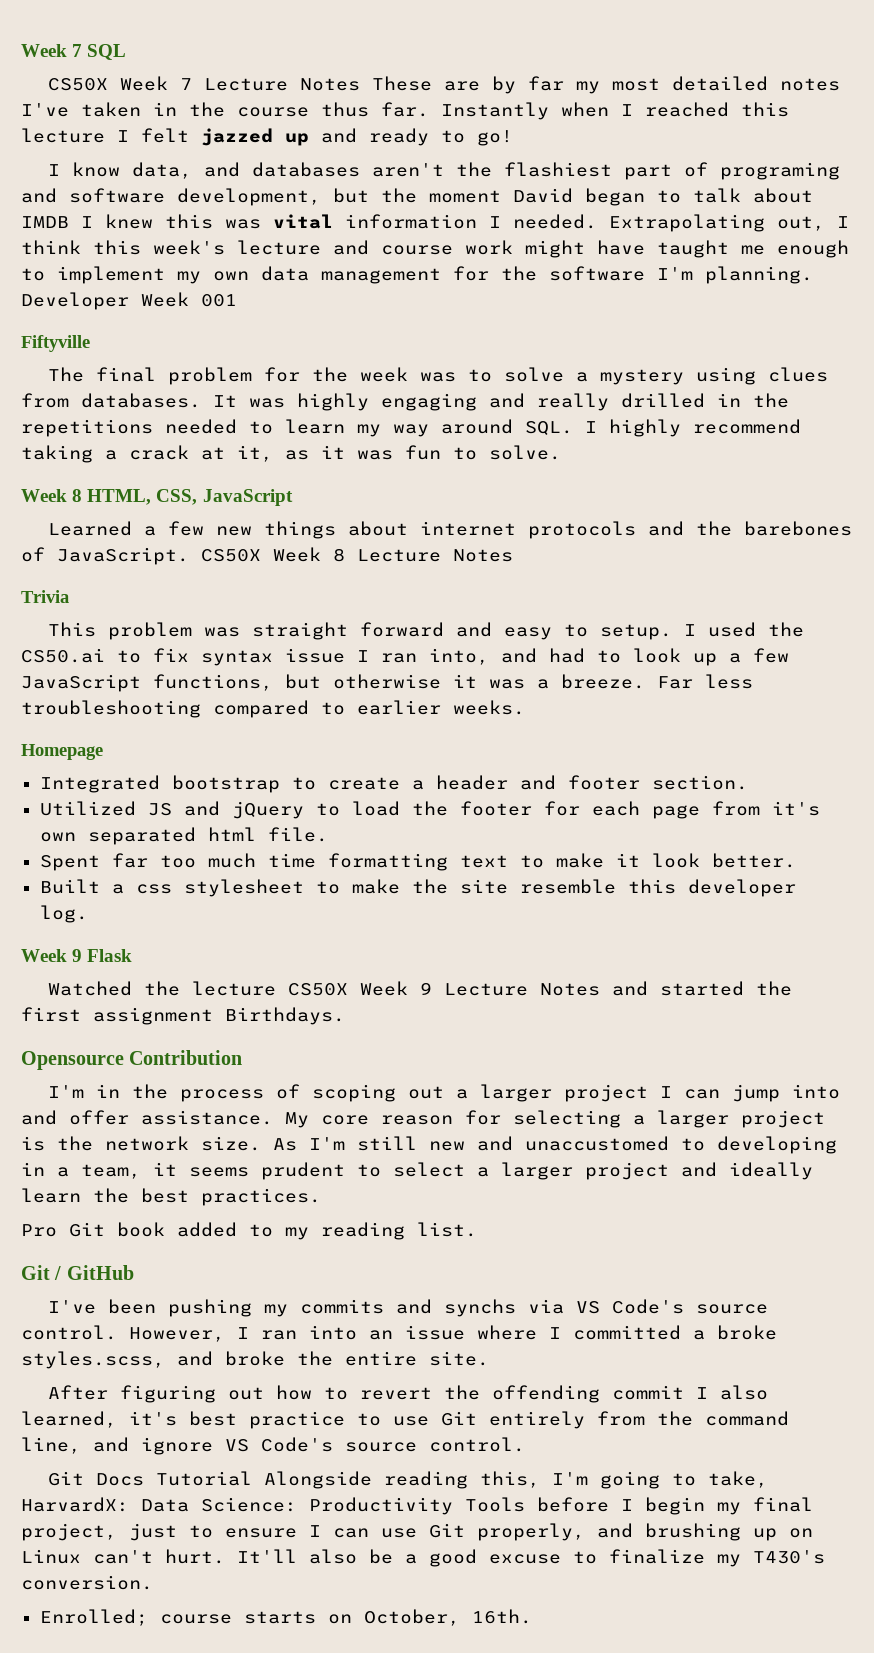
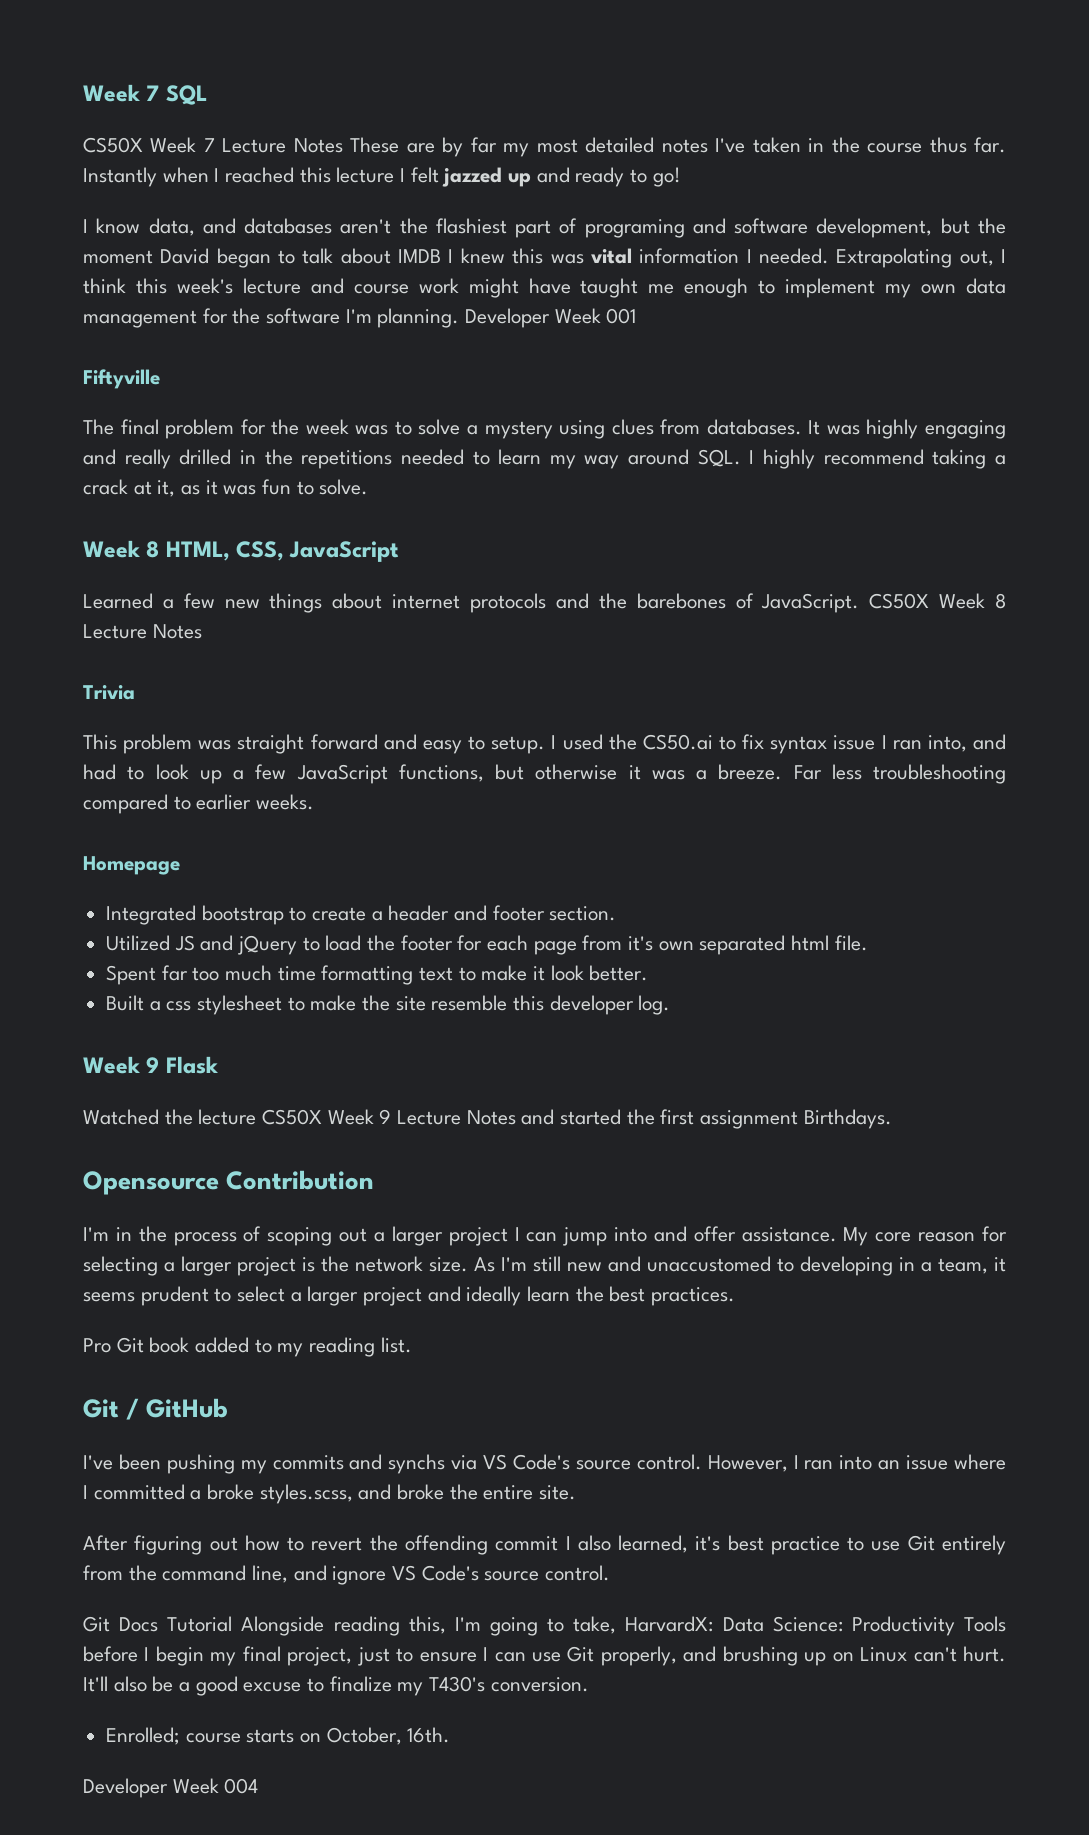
+ Developer Week 004

